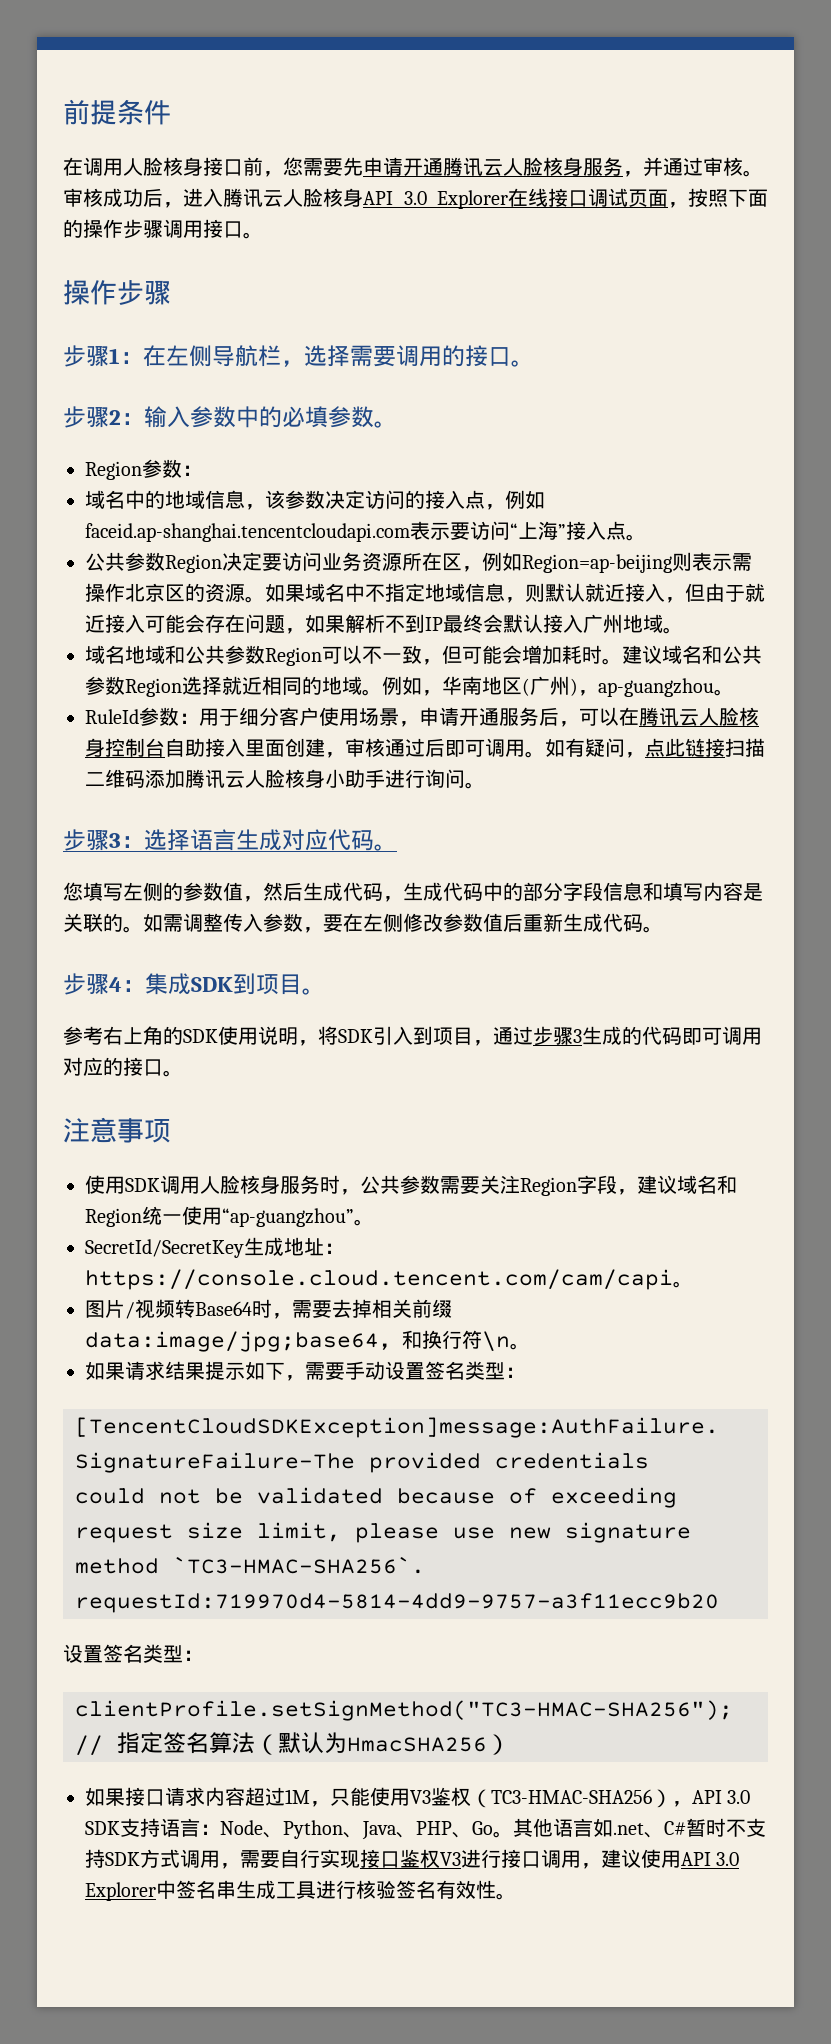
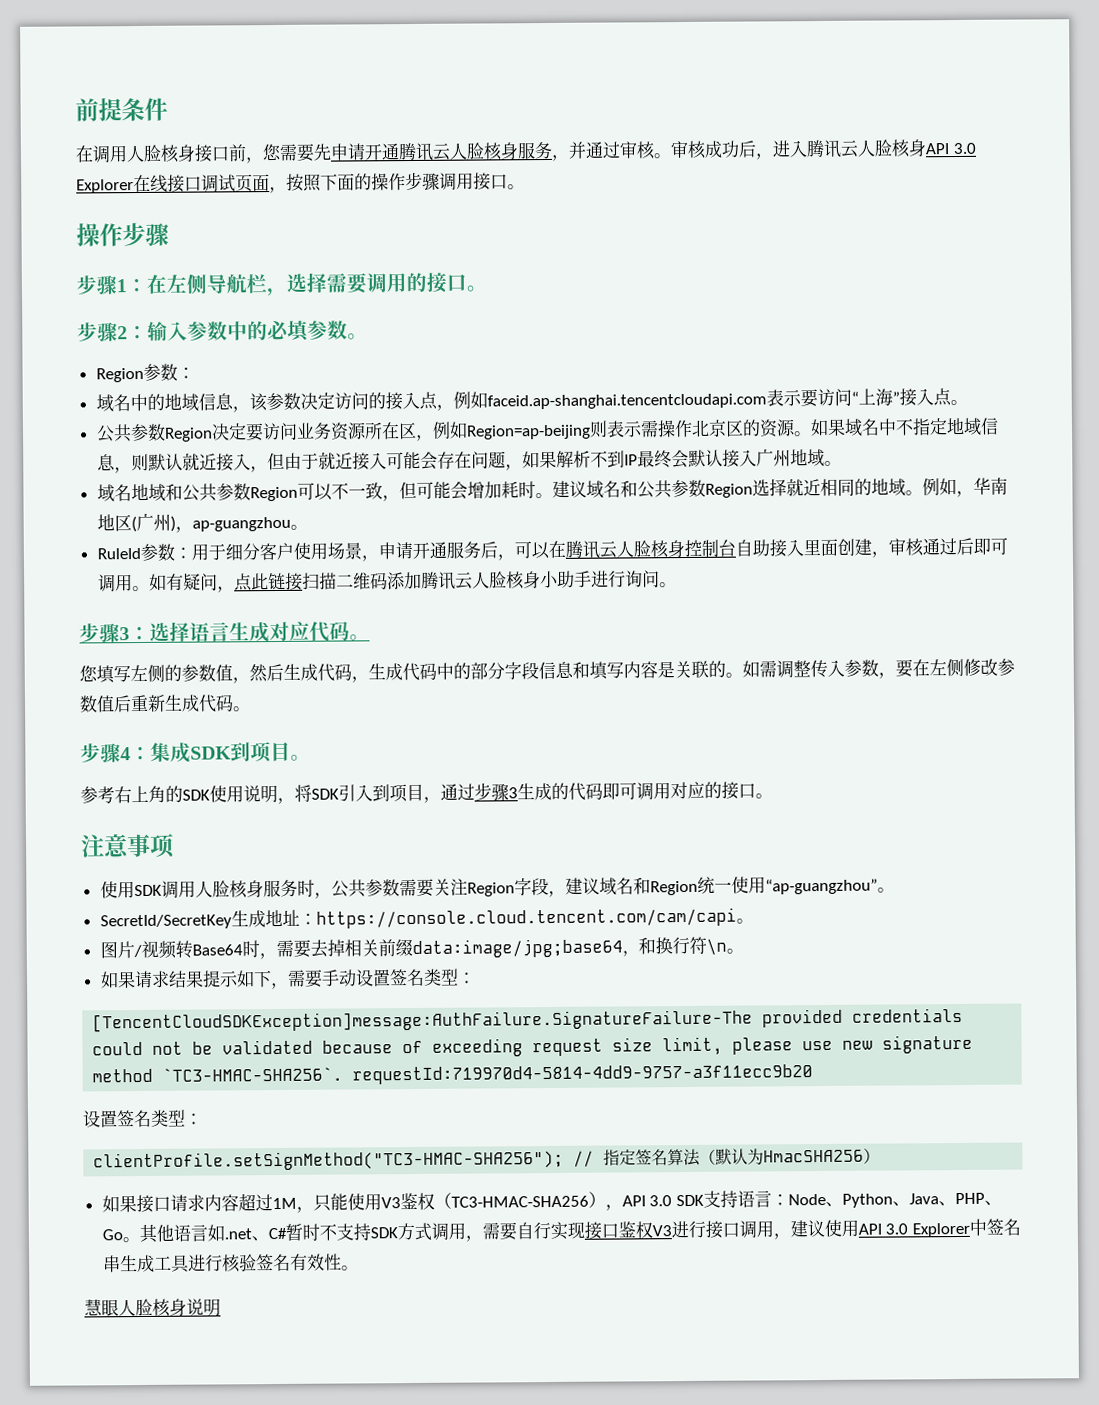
+ 慧眼人脸核身说明

